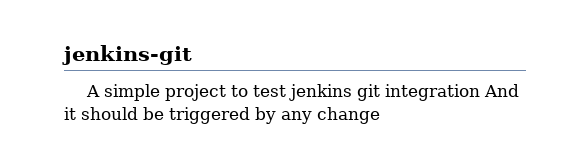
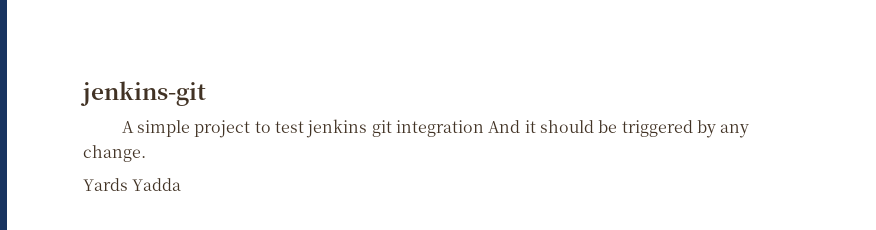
- A simple project to test jenkins git integration And it should be triggered by any change
+ A simple project to test jenkins git integration And it should be triggered by any change.
+ Yards Yadda

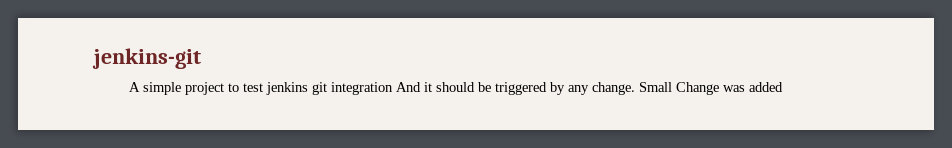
- A simple project to test jenkins git integration And it should be triggered by any change.
- Yards Yadda
+ A simple project to test jenkins git integration And it should be triggered by any change. Small Change was added

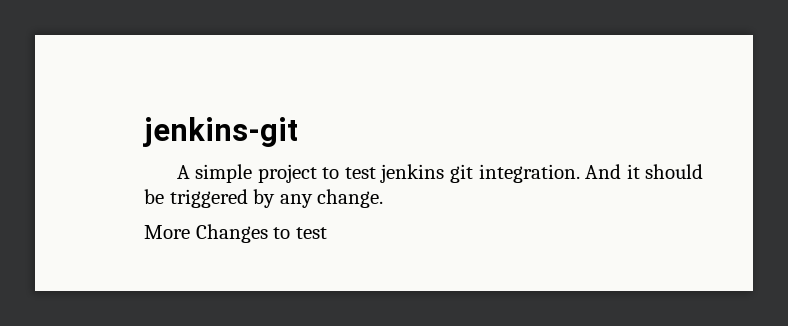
- A simple project to test jenkins git integration And it should be triggered by any change. Small Change was added
+ A simple project to test jenkins git integration. And it should be triggered by any change.
+ More Changes to test

